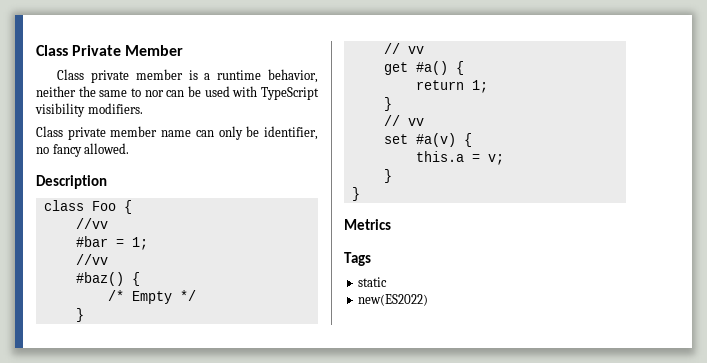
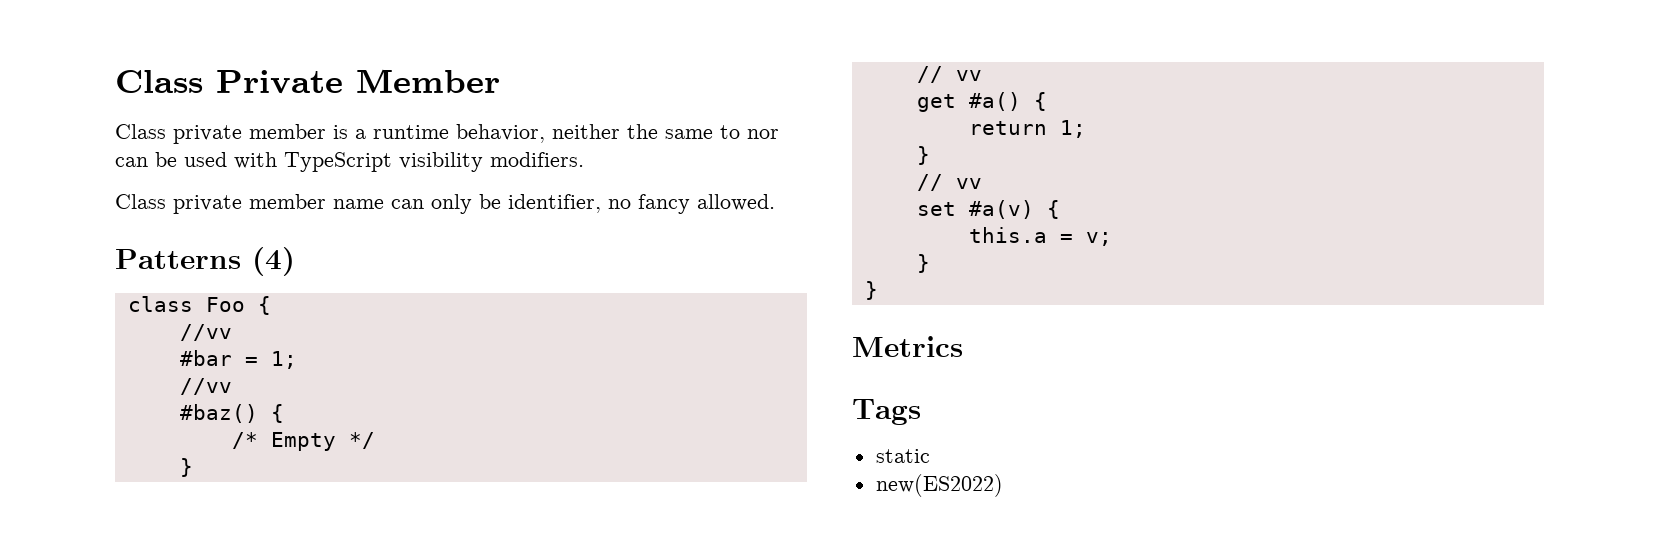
- Description
+ Patterns (4)

